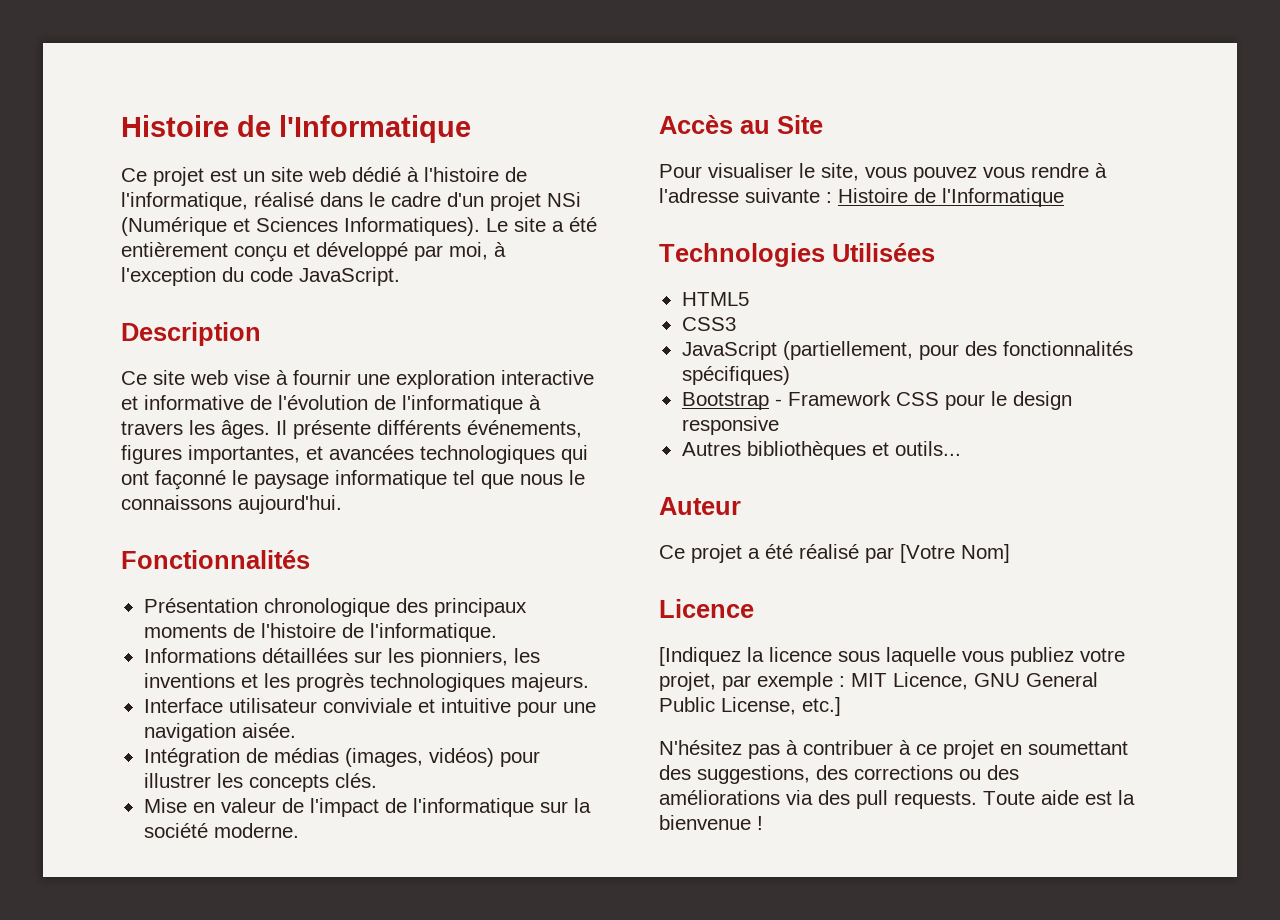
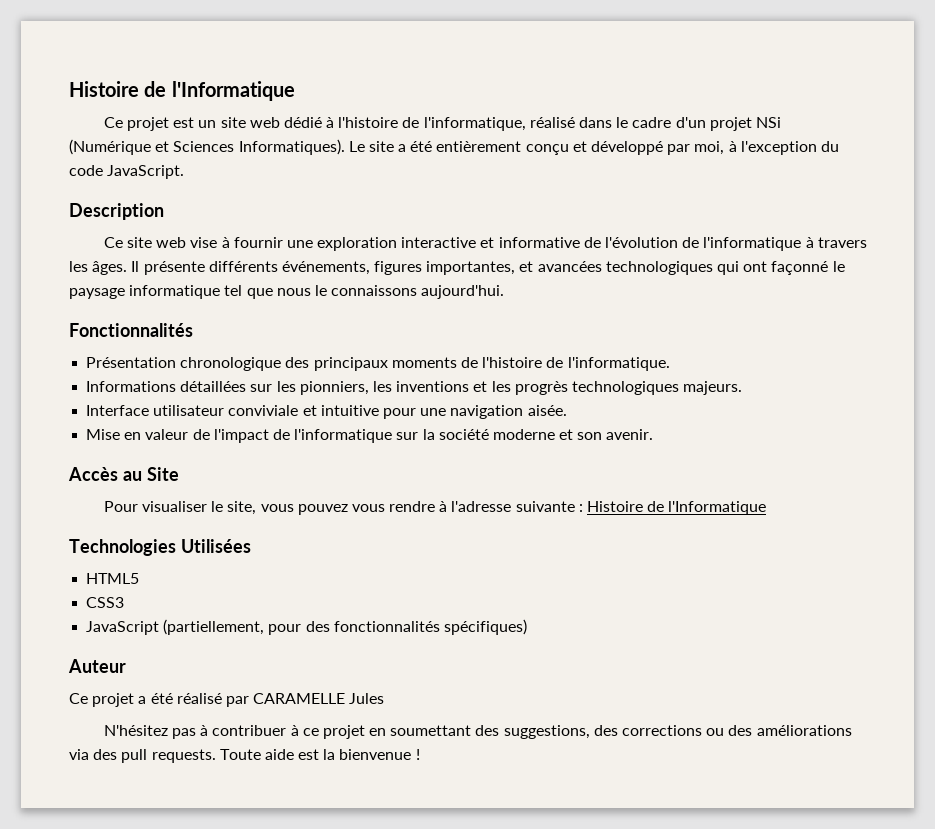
- Intégration de médias (images, vidéos) pour illustrer les concepts clés.
- Mise en valeur de l'impact de l'informatique sur la société moderne.
+ Mise en valeur de l'impact de l'informatique sur la société moderne et son avenir.
- Bootstrap - Framework CSS pour le design responsive
- Autres bibliothèques et outils...
- Ce projet a été réalisé par [Votre Nom]
- Licence
- [Indiquez la licence sous laquelle vous publiez votre projet, par exemple : MIT Licence, GNU General Public License, etc.]
+ Ce projet a été réalisé par CARAMELLE Jules

